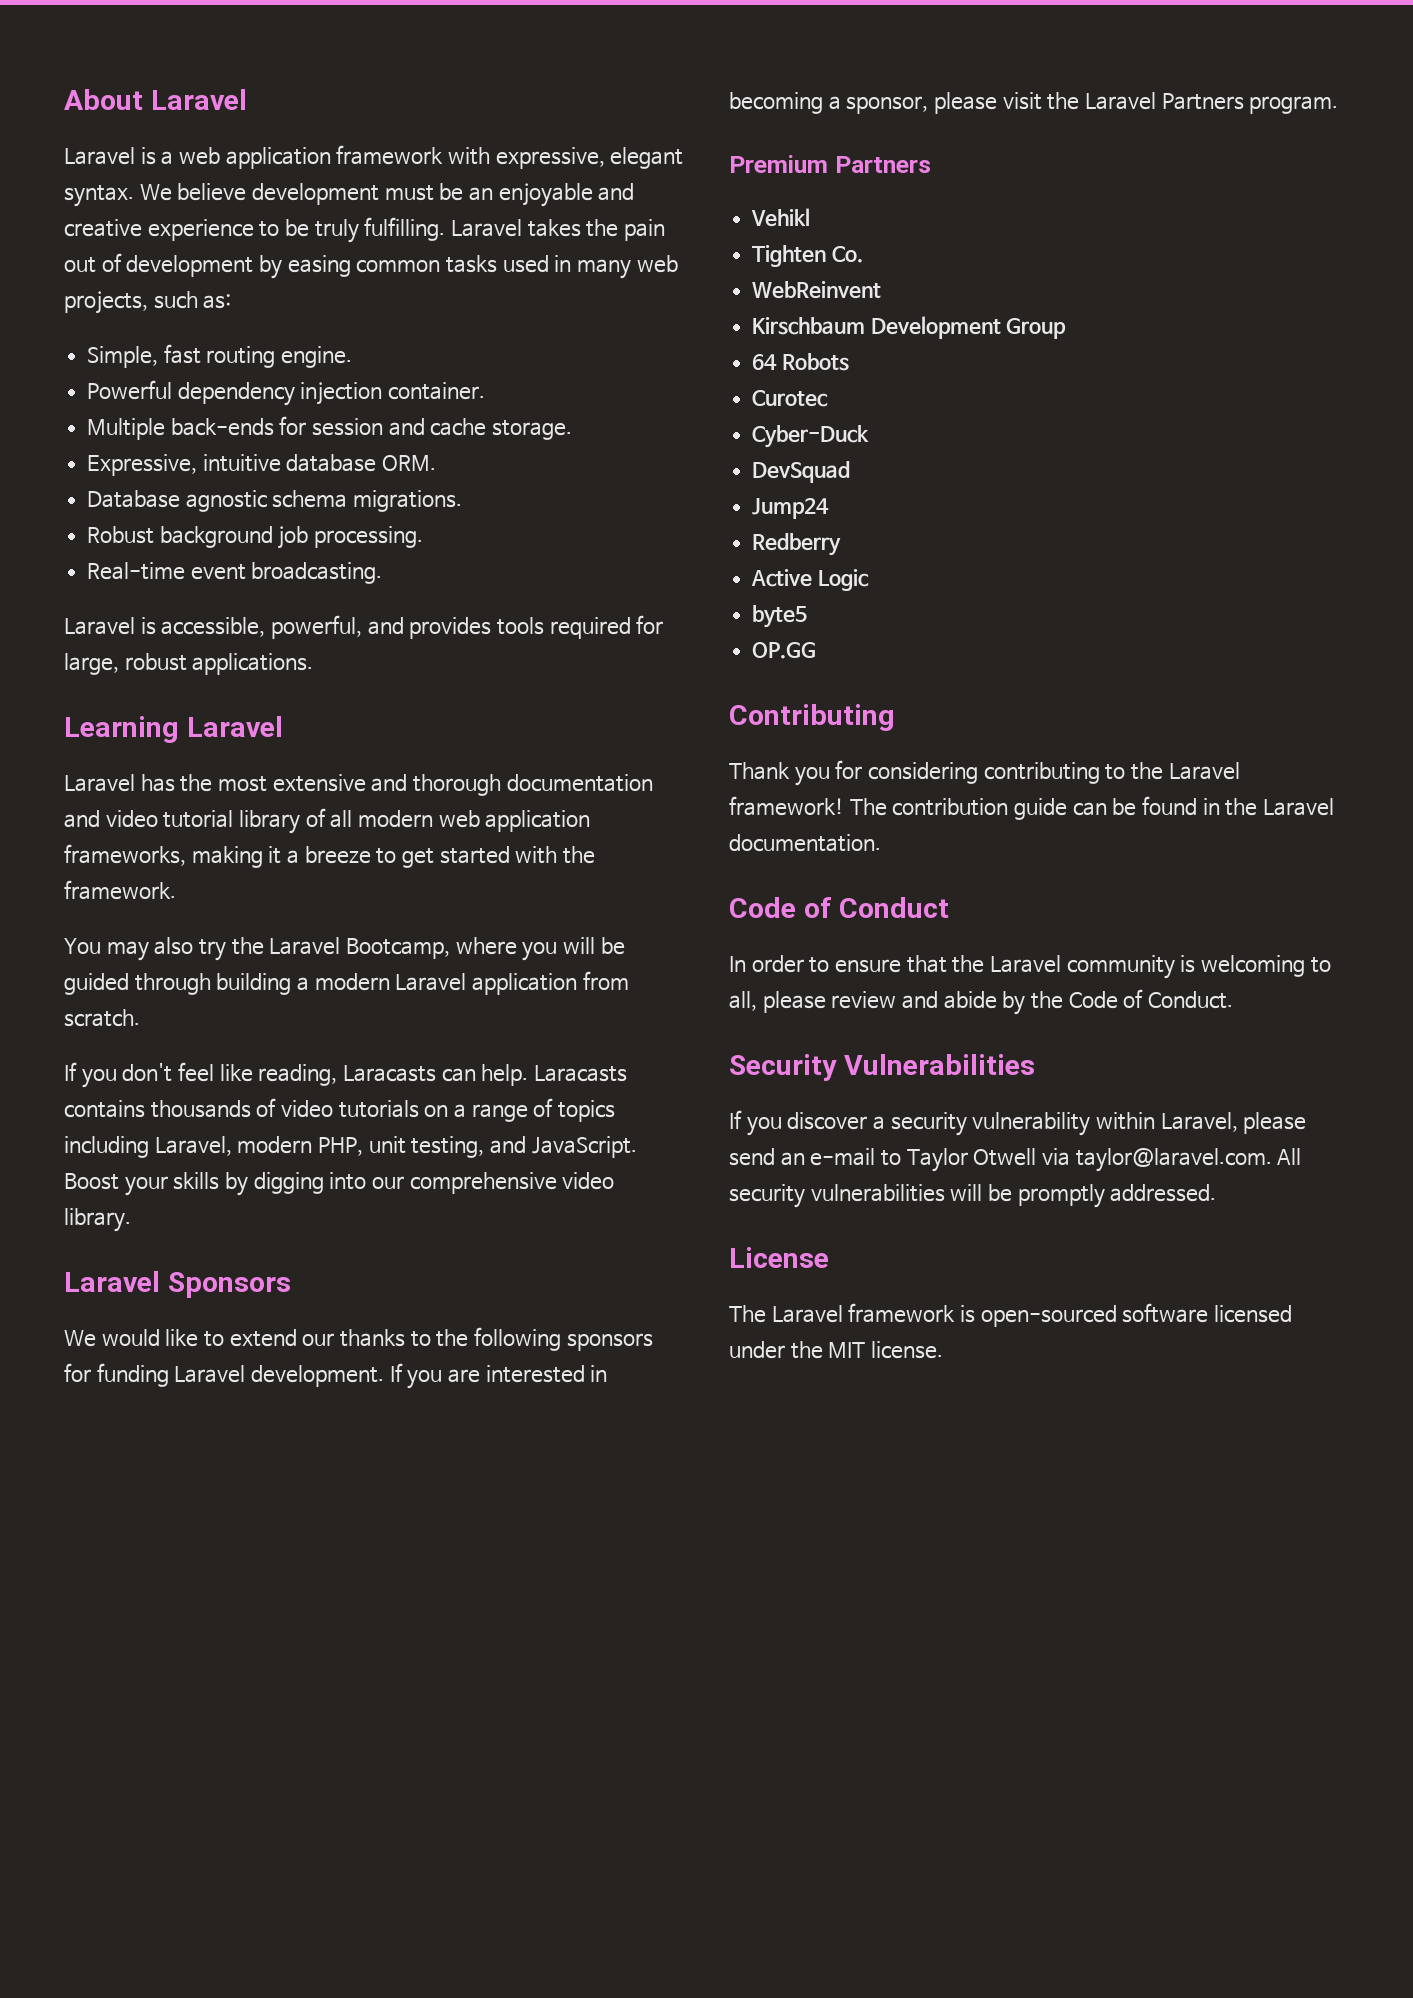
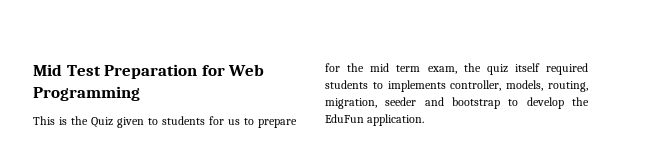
- About Laravel
- Laravel is a web application framework with expressive, elegant syntax. We believe development must be an enjoyable and creative experience to be truly fulfilling. Laravel takes the pain out of development by easing common tasks used in many web projects, such as:
- Simple, fast routing engine.
- Powerful dependency injection container.
- Multiple back-ends for session and cache storage.
- Expressive, intuitive database ORM.
- Database agnostic schema migrations.
- Robust background job processing.
- Real-time event broadcasting.
- Laravel is accessible, powerful, and provides tools required for large, robust applications.
- Learning Laravel
- Laravel has the most extensive and thorough documentation and video tutorial library of all modern web application frameworks, making it a breeze to get started with the framework.
- You may also try the Laravel Bootcamp, where you will be guided through building a modern Laravel application from scratch.
- If you don't feel like reading, Laracasts can help. Laracasts contains thousands of video tutorials on a range of topics including Laravel, modern PHP, unit testing, and JavaScript. Boost your skills by digging into our comprehensive video library.
- Laravel Sponsors
- We would like to extend our thanks to the following sponsors for funding Laravel development. If you are interested in becoming a sponsor, please visit the Laravel Partners program.
- Premium Partners
- Vehikl
- Tighten Co.
- WebReinvent
- Kirschbaum Development Group
- 64 Robots
- Curotec
- Cyber-Duck
- DevSquad
- Jump24
- Redberry
- Active Logic
- byte5
- OP.GG
- Contributing
- Thank you for considering contributing to the Laravel framework! The contribution guide can be found in the Laravel documentation.
- Code of Conduct
- In order to ensure that the Laravel community is welcoming to all, please review and abide by the Code of Conduct.
- Security Vulnerabilities
- If you discover a security vulnerability within Laravel, please send an e-mail to Taylor Otwell via taylor@laravel.com. All security vulnerabilities will be promptly addressed.
- License
- The Laravel framework is open-sourced software licensed under the MIT license.
+ Mid Test Preparation for Web Programming
+ This is the Quiz given to students for us to prepare for the mid term exam, the quiz itself required students to implements controller, models, routing, migration, seeder and bootstrap to develop the EduFun application.

